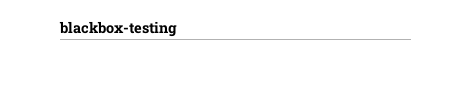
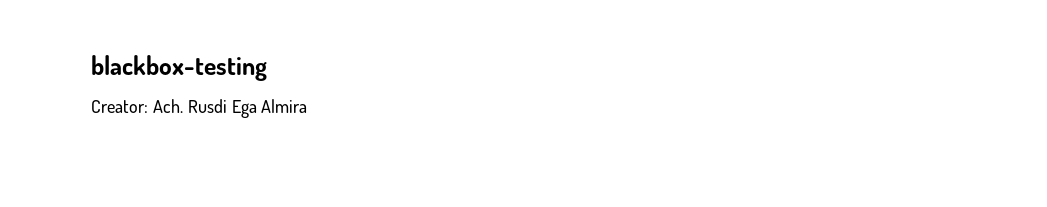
+ Creator: Ach. Rusdi Ega Almira

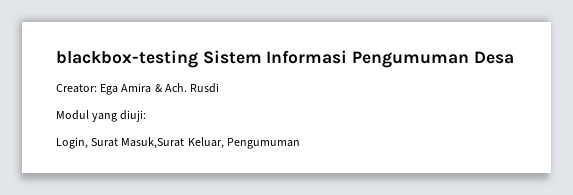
- blackbox-testing
- Creator: Ach. Rusdi Ega Almira
+ blackbox-testing Sistem Informasi Pengumuman Desa
+ Creator: Ega Amira & Ach. Rusdi
+ Modul yang diuji:
+ Login, Surat Masuk,Surat Keluar, Pengumuman

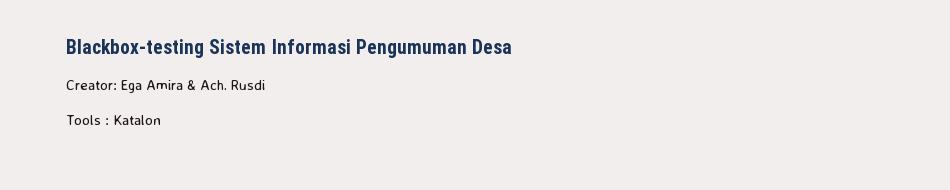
- blackbox-testing Sistem Informasi Pengumuman Desa
+ Blackbox-testing Sistem Informasi Pengumuman Desa
- Modul yang diuji:
- Login, Surat Masuk,Surat Keluar, Pengumuman
+ Tools : Katalon

